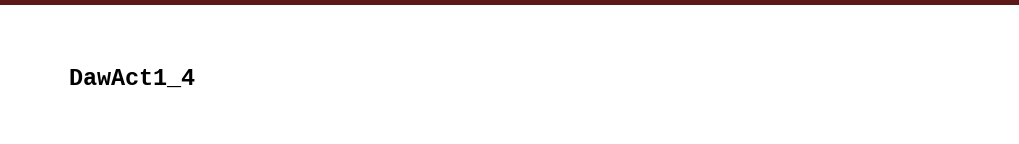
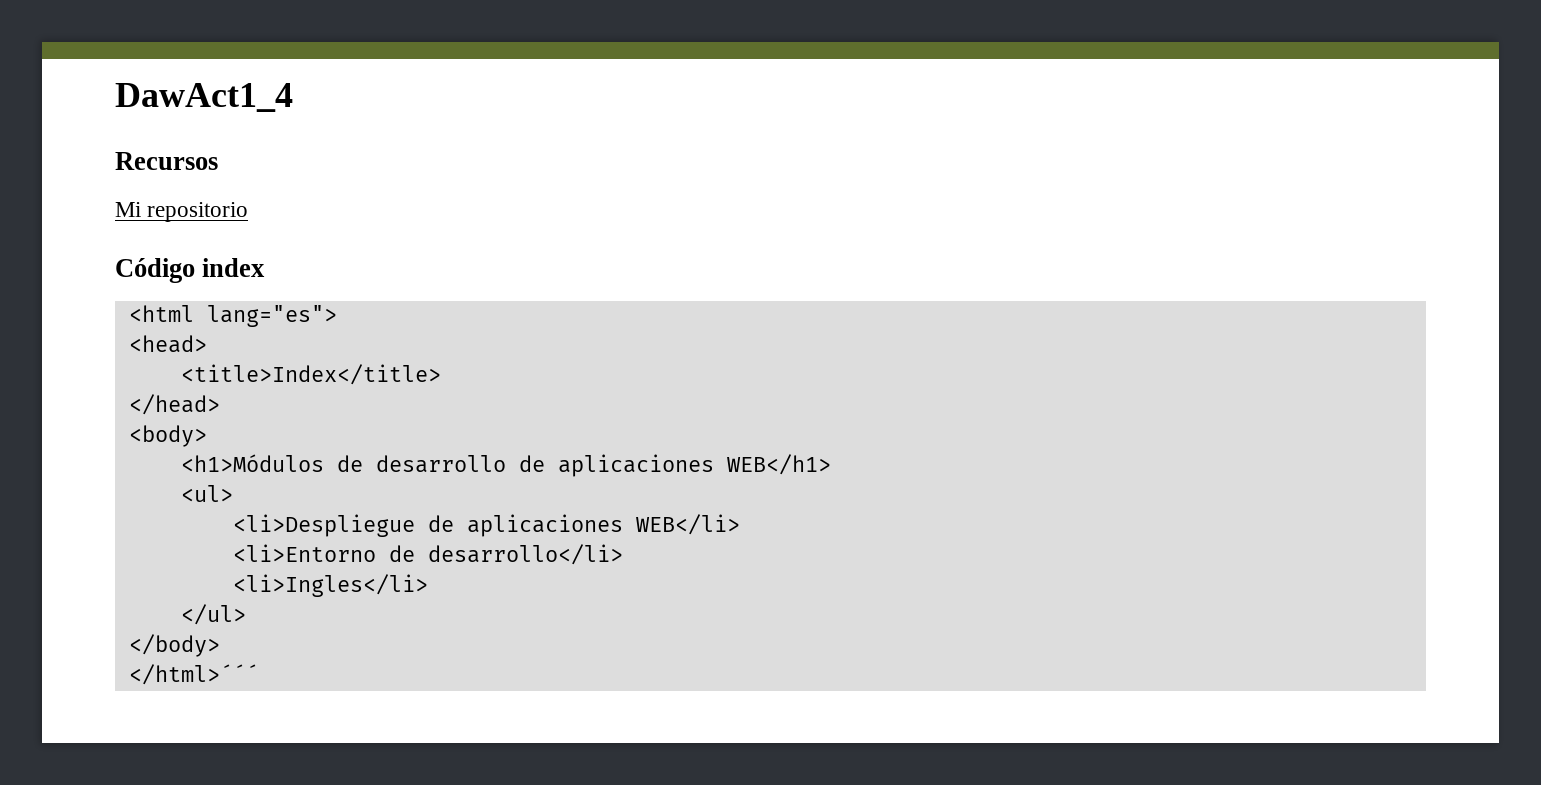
+ Recursos
+ Mi repositorio
+ Código index
+ <html lang="es">
+ <head>
+ <title>Index</title>
+ </head>
+ <body>
+ <h1>Módulos de desarrollo de aplicaciones WEB</h1>
+ <ul>
+ <li>Despliegue de aplicaciones WEB</li>
+ <li>Entorno de desarrollo</li>
+ <li>Ingles</li>
+ </ul>
+ </body>
+ </html>´´´

